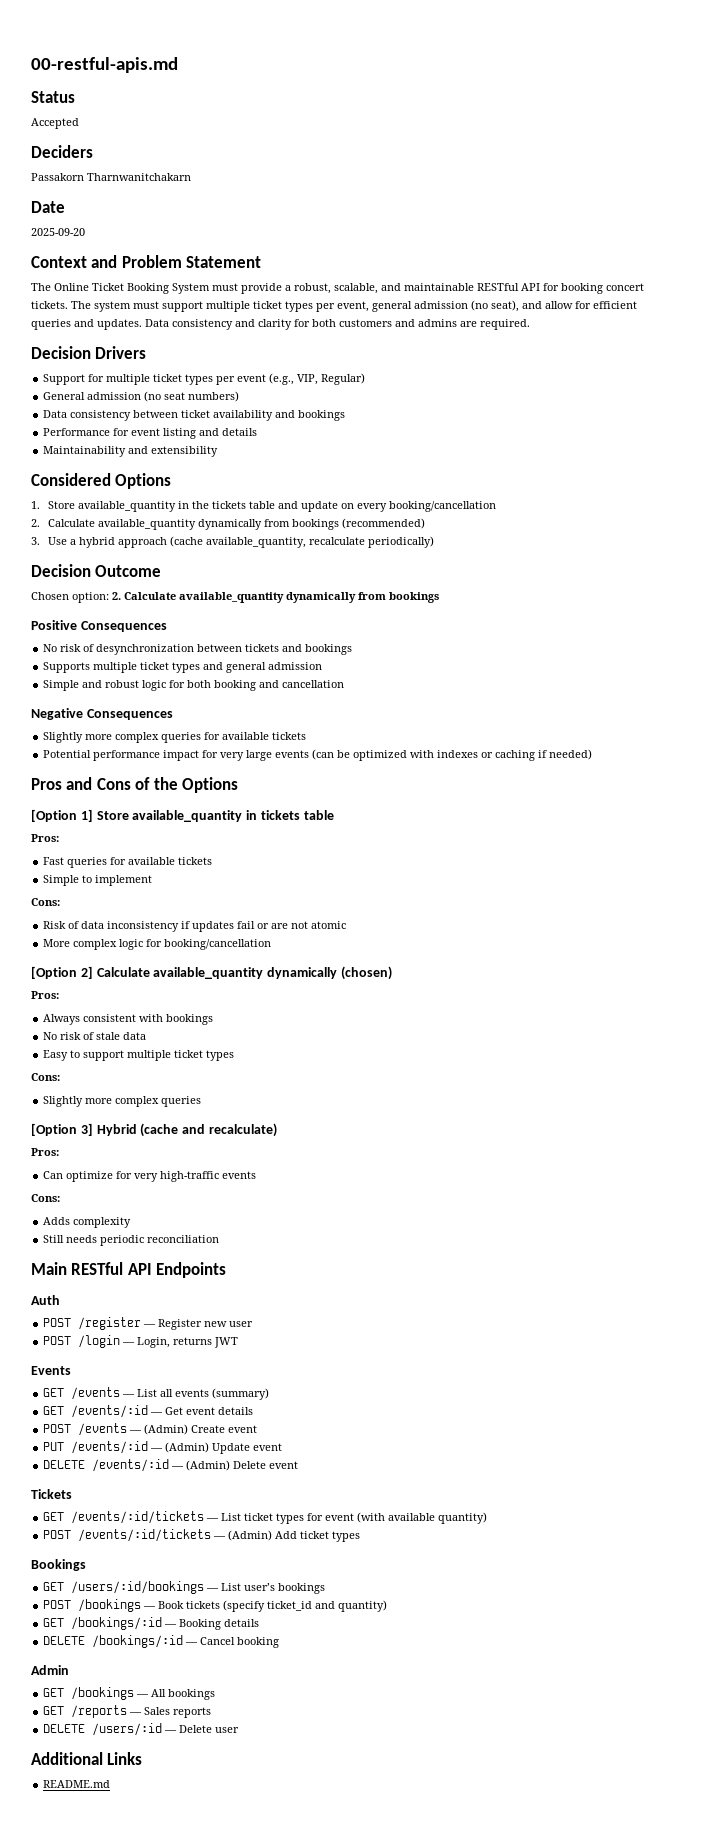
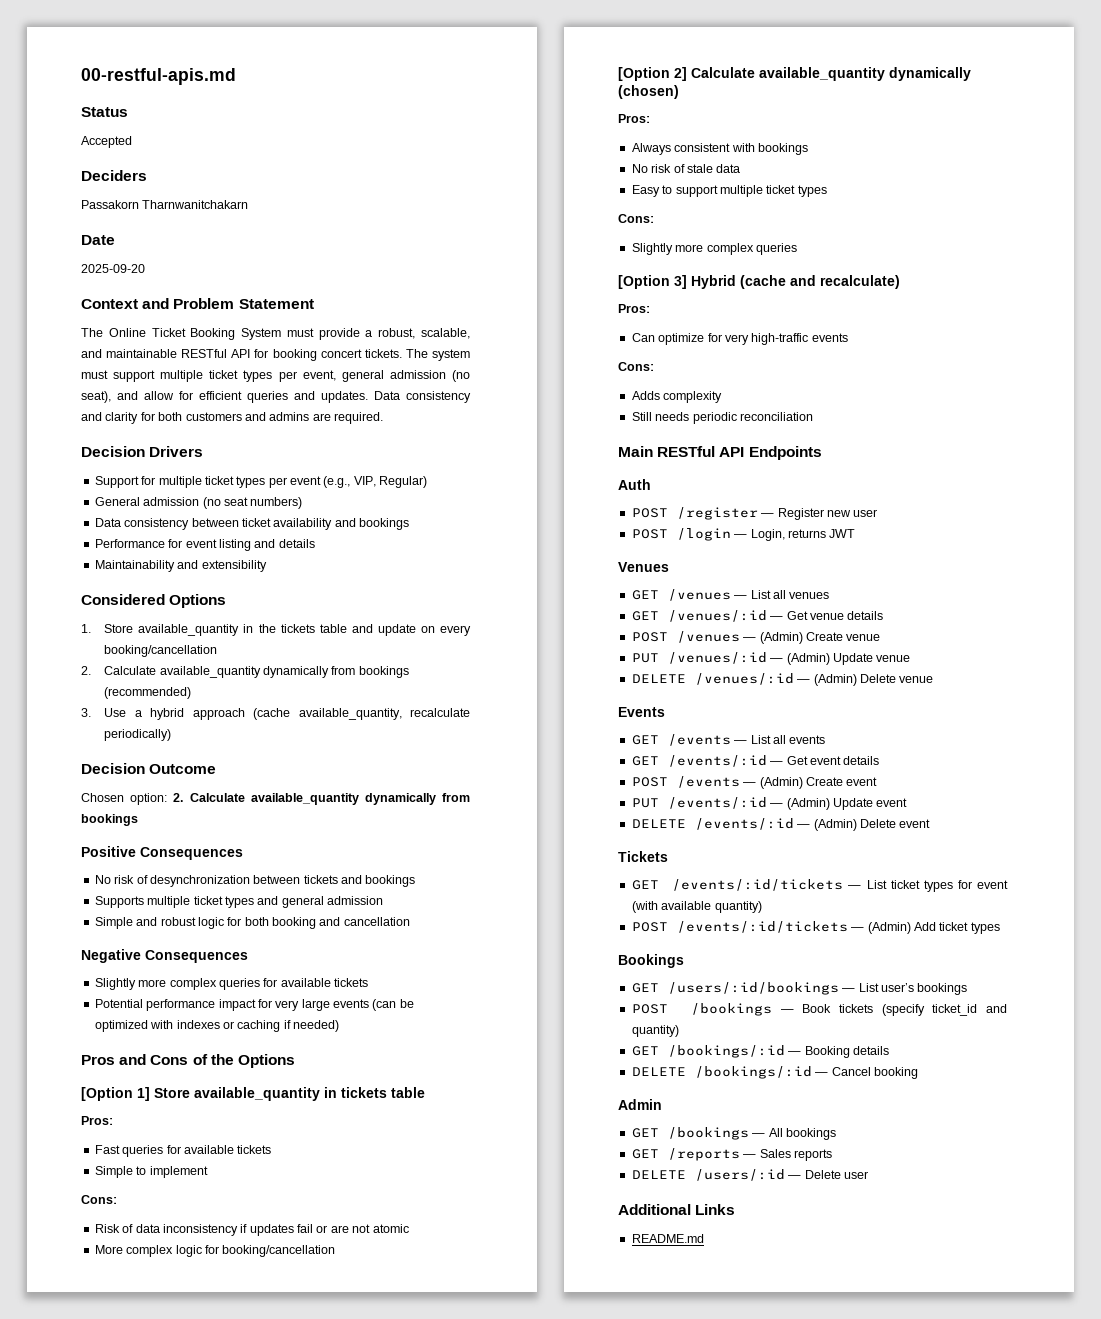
+ Venues
+ GET /venues — List all venues
+ GET /venues/:id — Get venue details
+ POST /venues — (Admin) Create venue
+ PUT /venues/:id — (Admin) Update venue
+ DELETE /venues/:id — (Admin) Delete venue
- GET /events — List all events (summary)
+ GET /events — List all events

